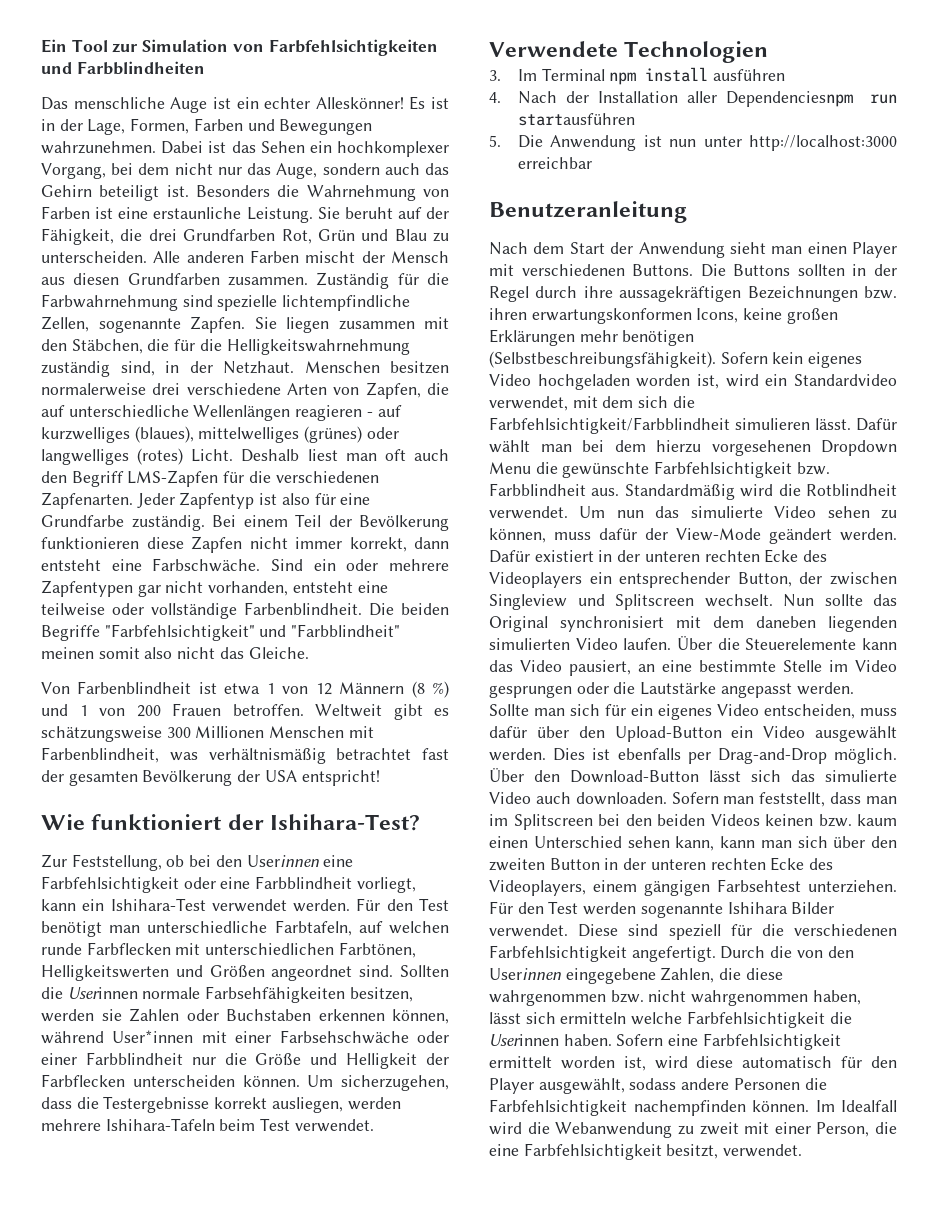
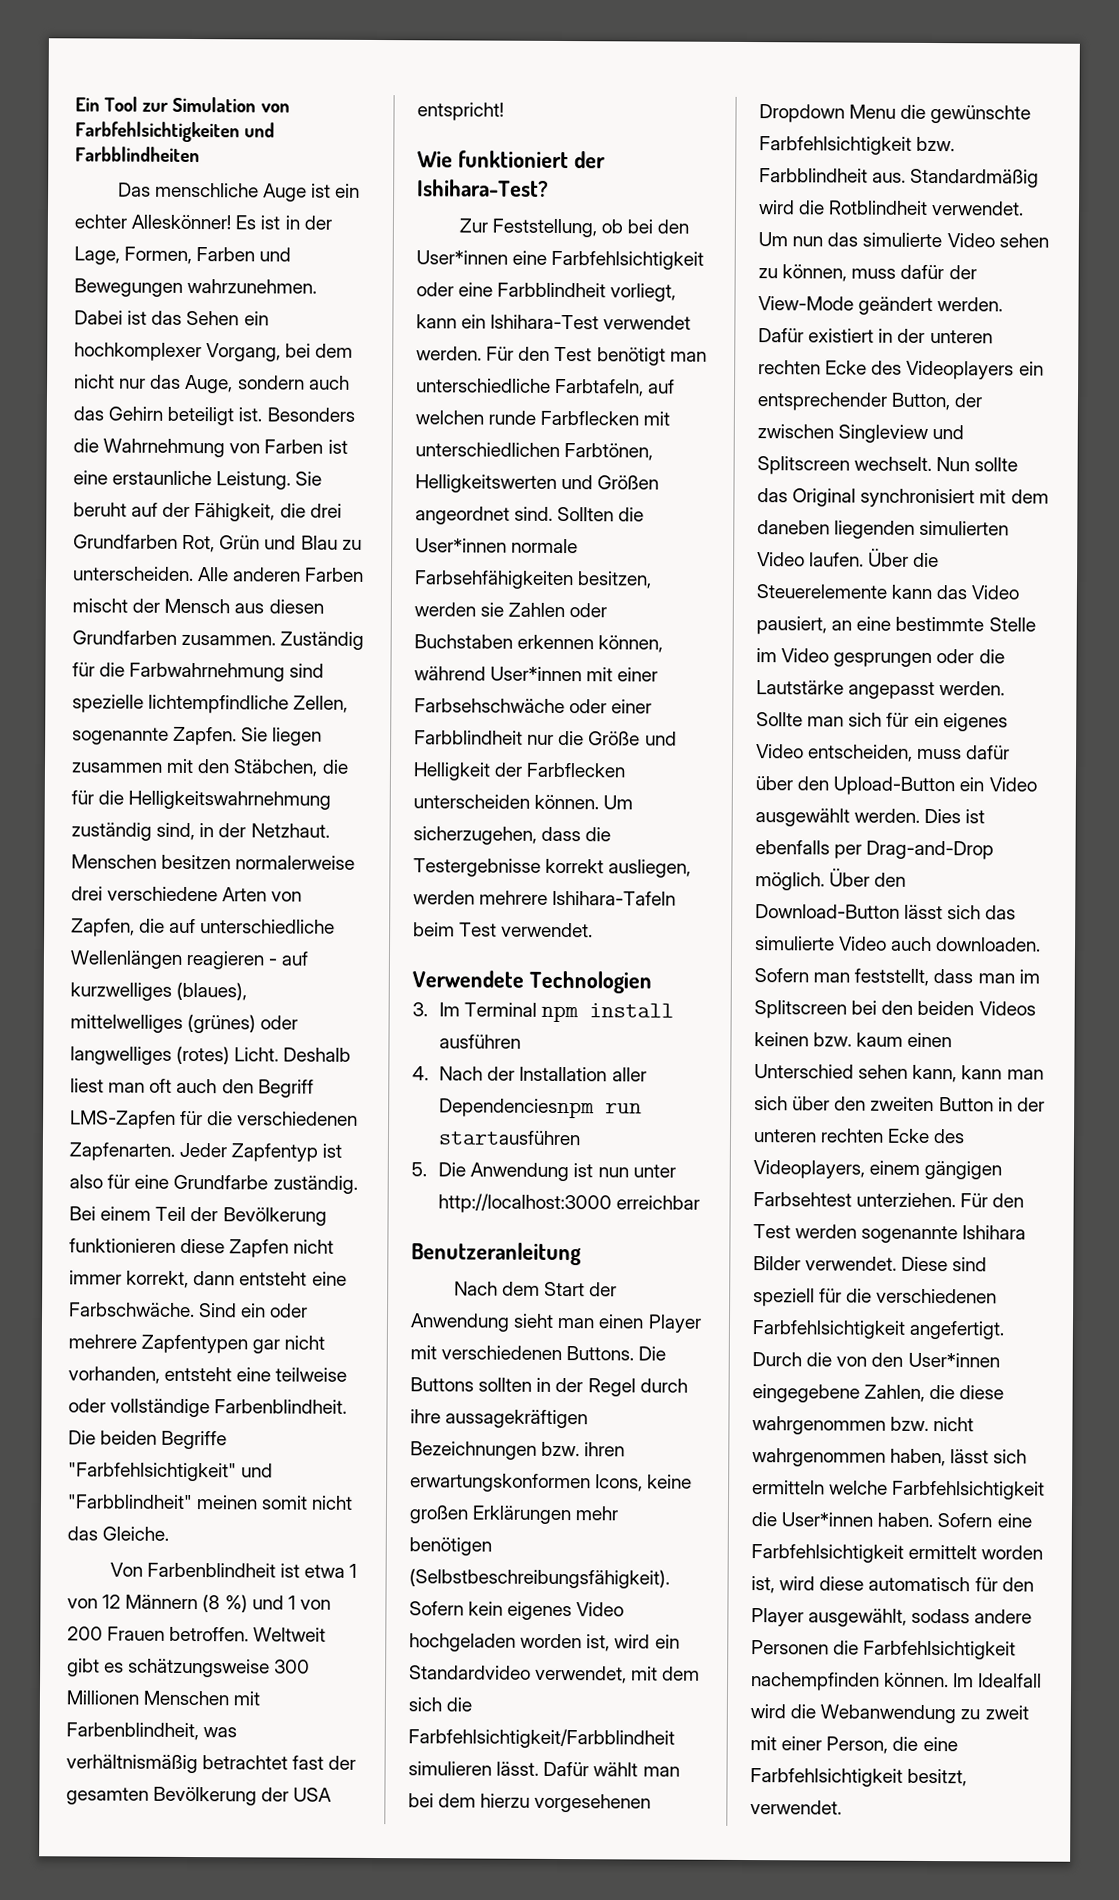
- Die beiden Begriffe "Farbfehlsichtigkeit" und "Farbblindheit" meinen somit also nicht das Gleiche.
+ Die beiden Begriffe "Farbfehlsichtigkeit" und "Farbblindheit" meinen somit nicht das Gleiche.
- Zur Feststellung, ob bei den Userinnen eine Farbfehlsichtigkeit oder eine Farbblindheit vorliegt, kann ein Ishihara-Test verwendet werden.
+ Zur Feststellung, ob bei den User*innen eine Farbfehlsichtigkeit oder eine Farbblindheit vorliegt, kann ein Ishihara-Test verwendet werden.
- Sollten die Userinnen normale Farbsehfähigkeiten besitzen, werden sie Zahlen oder Buchstaben erkennen können, während User*innen mit einer Farbsehschwäche oder einer Farbblindheit nur die Größe und Helligkeit der Farbflecken unterscheiden können.
+ Sollten die User*innen normale Farbsehfähigkeiten besitzen, werden sie Zahlen oder Buchstaben erkennen können, während User*innen mit einer Farbsehschwäche oder einer Farbblindheit nur die Größe und Helligkeit der Farbflecken unterscheiden können.
- Durch die von den Userinnen eingegebene Zahlen, die diese wahrgenommen bzw. nicht wahrgenommen haben, lässt sich ermitteln welche Farbfehlsichtigkeit die Userinnen haben.
+ Durch die von den User*innen eingegebene Zahlen, die diese wahrgenommen bzw. nicht wahrgenommen haben, lässt sich ermitteln welche Farbfehlsichtigkeit die User*innen haben.

